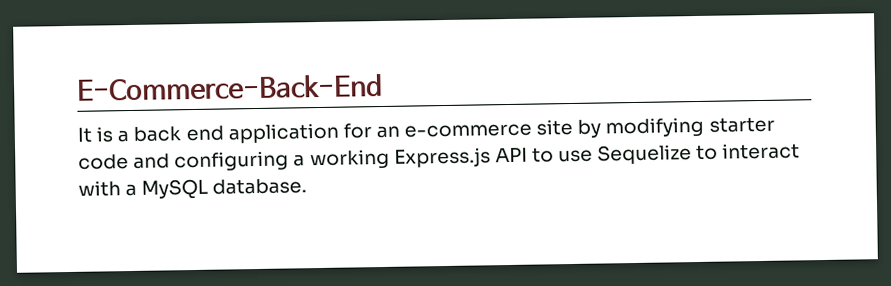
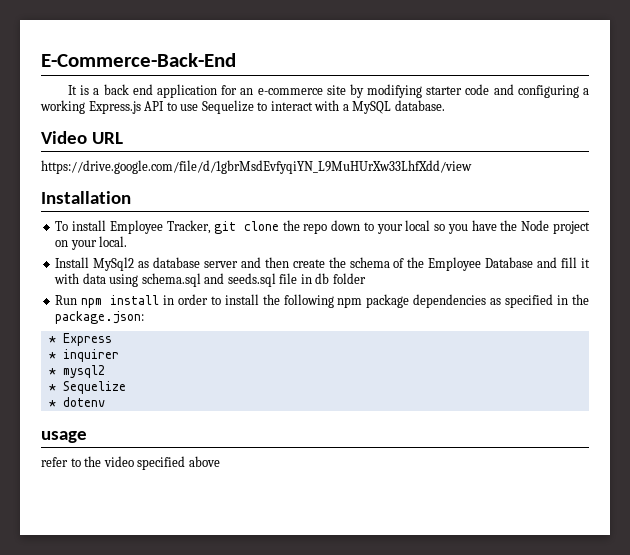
+ Video URL
+ https://drive.google.com/file/d/1gbrMsdEvfyqiYN_L9MuHUrXw33LhfXdd/view
+ Installation
+ To install Employee Tracker, git clone the repo down to your local so you have the Node project on your local.
+ Install MySql2 as database server and then create the schema of the Employee Database and fill it with data using schema.sql and seeds.sql file in db folder
+ Run npm install in order to install the following npm package dependencies as specified in the package.json:
+ * Express
+ * inquirer
+ * mysql2
+ * Sequelize
+ * dotenv
+ usage
+ refer to the video specified above

